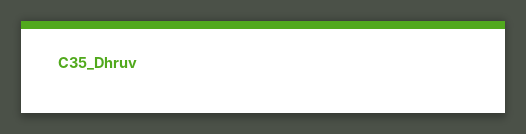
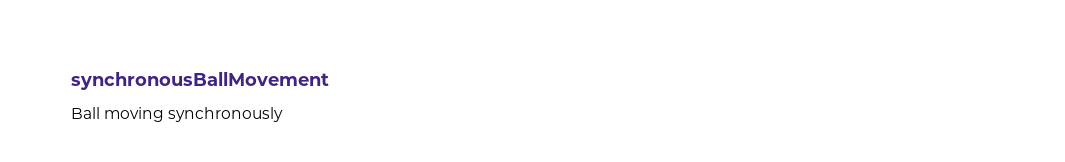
- C35_Dhruv
+ synchronousBallMovement
+ Ball moving synchronously

